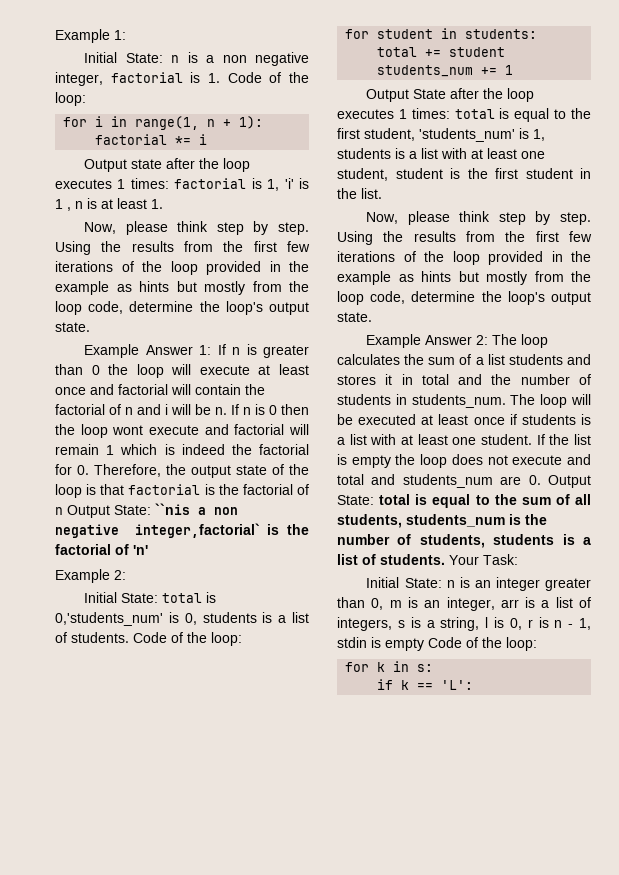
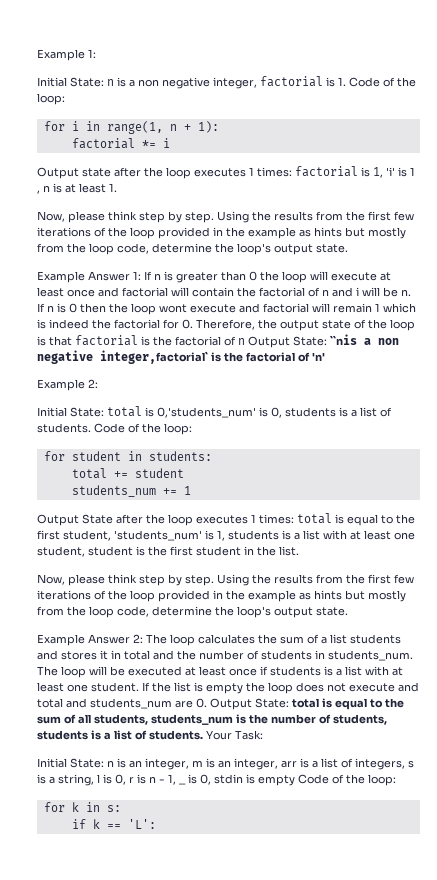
- Initial State: n is an integer greater than 0, m is an integer, arr is a list of integers, s is a string, l is 0, r is n - 1, stdin is empty Code of the loop:
+ Initial State: n is an integer, m is an integer, arr is a list of integers, s is a string, l is 0, r is n - 1, _ is 0, stdin is empty Code of the loop:

